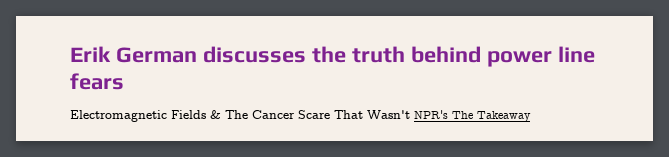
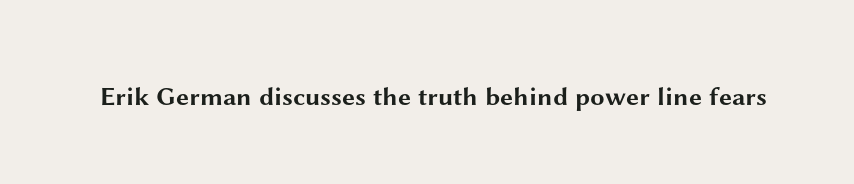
- Electromagnetic Fields & The Cancer Scare That Wasn't NPR's The Takeaway

